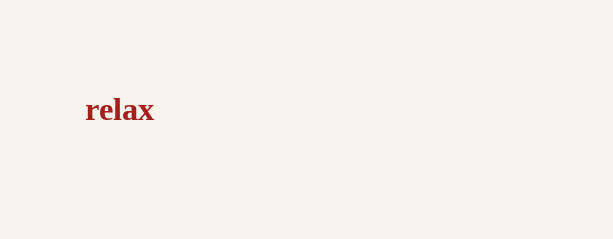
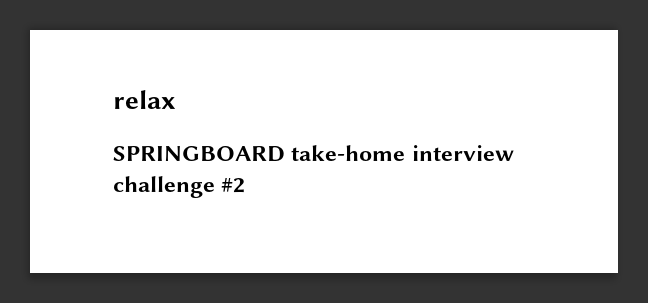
+ SPRINGBOARD take-home interview challenge #2

